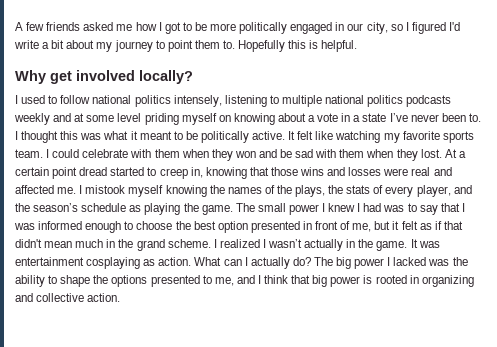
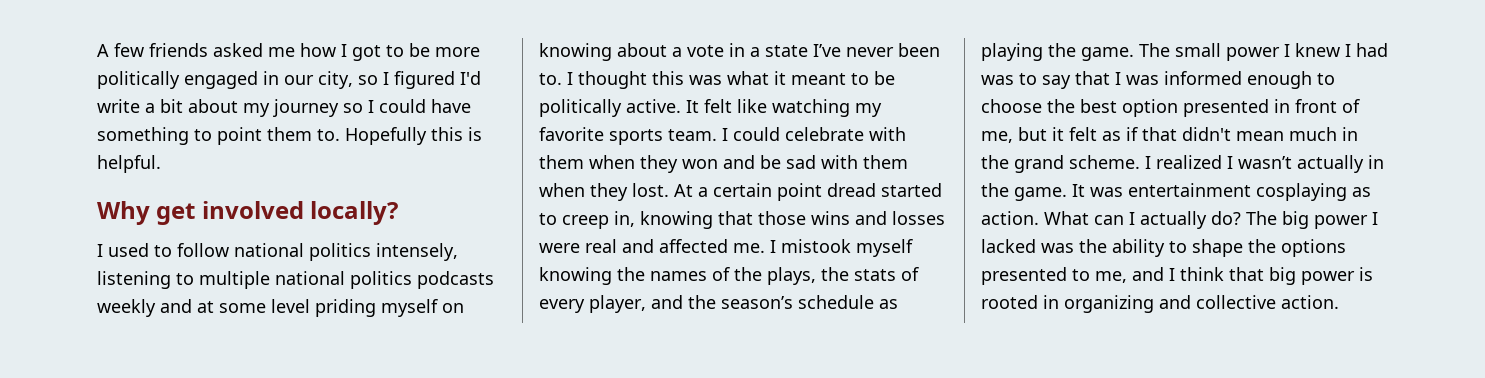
- A few friends asked me how I got to be more politically engaged in our city, so I figured I'd write a bit about my journey to point them to.
+ A few friends asked me how I got to be more politically engaged in our city, so I figured I'd write a bit about my journey so I could have something to point them to.

